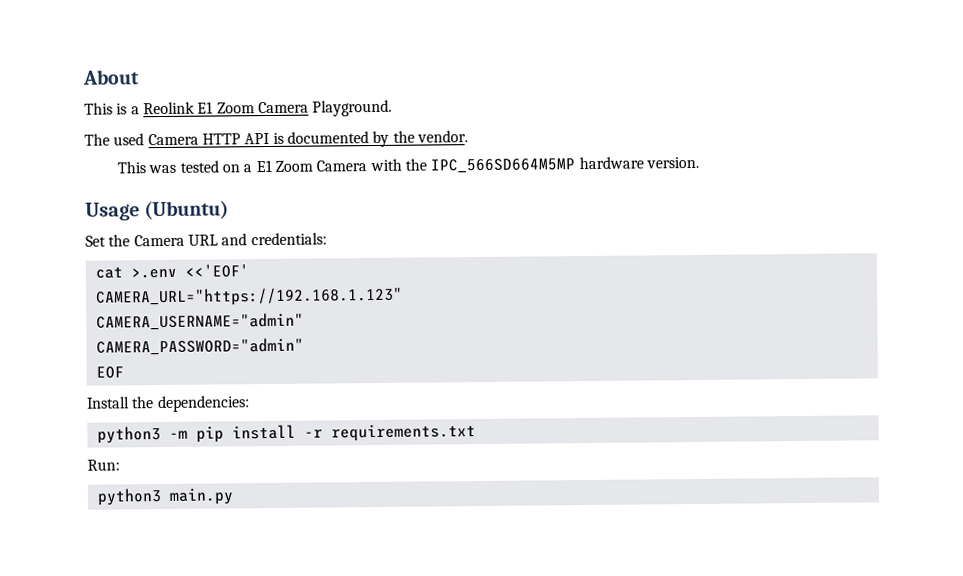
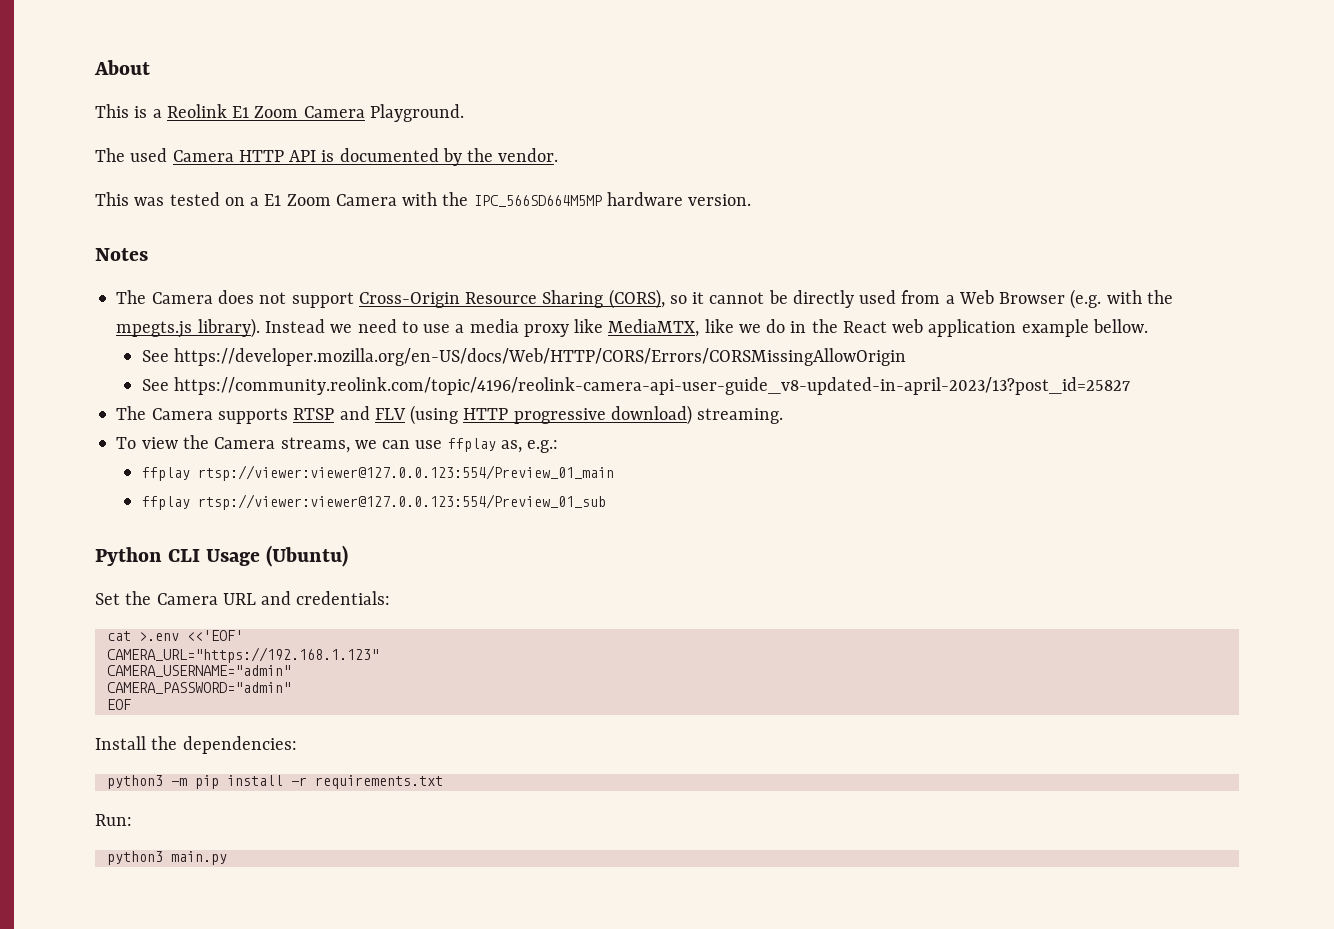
- Usage (Ubuntu)
+ Notes
+ The Camera does not support Cross-Origin Resource Sharing (CORS), so it cannot be directly used from a Web Browser (e.g. with the mpegts.js library). Instead we need to use a media proxy like MediaMTX, like we do in the React web application example bellow.
+ See https://developer.mozilla.org/en-US/docs/Web/HTTP/CORS/Errors/CORSMissingAllowOrigin
+ See https://community.reolink.com/topic/4196/reolink-camera-api-user-guide_v8-updated-in-april-2023/13?post_id=25827
+ The Camera supports RTSP and FLV (using HTTP progressive download) streaming.
+ To view the Camera streams, we can use ffplay as, e.g.:
+ ffplay rtsp://viewer:viewer@127.0.0.123:554/Preview_01_main
+ ffplay rtsp://viewer:viewer@127.0.0.123:554/Preview_01_sub
+ Python CLI Usage (Ubuntu)

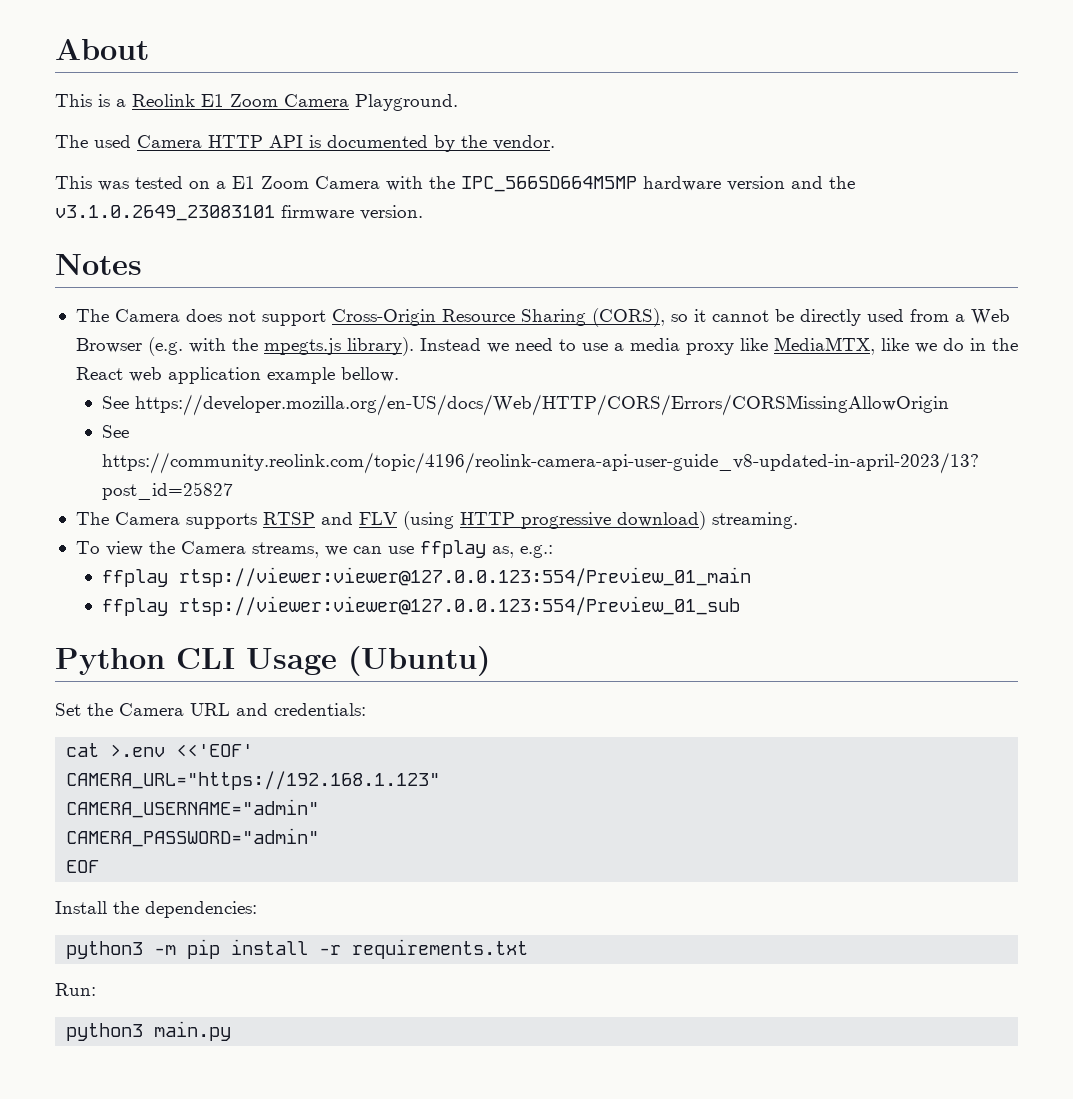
- This was tested on a E1 Zoom Camera with the IPC_566SD664M5MP hardware version.
+ This was tested on a E1 Zoom Camera with the IPC_566SD664M5MP hardware version and the v3.1.0.2649_23083101 firmware version.

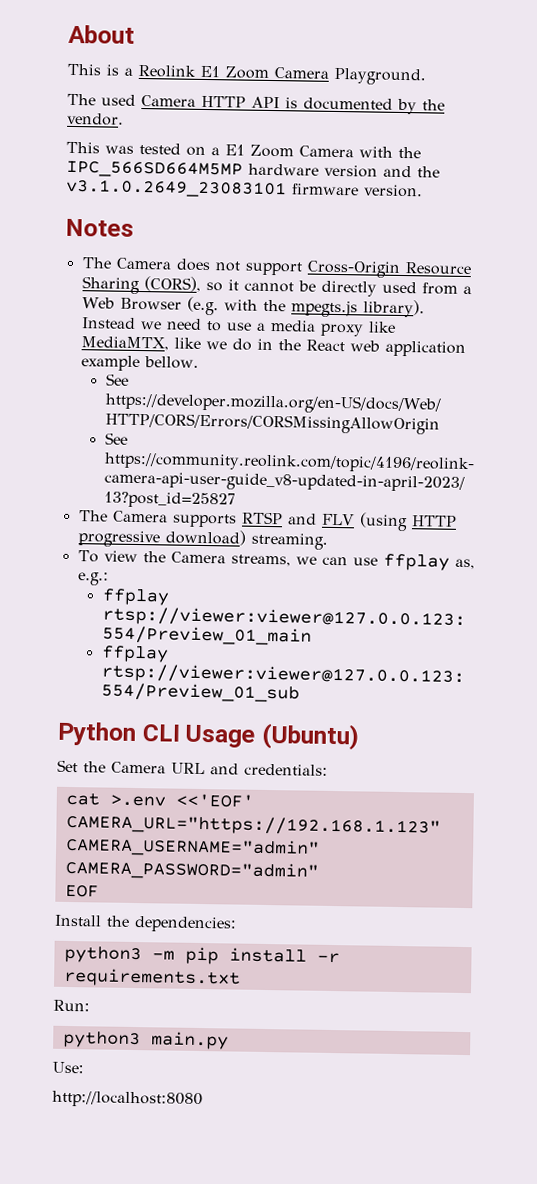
+ Use:
+ http://localhost:8080

